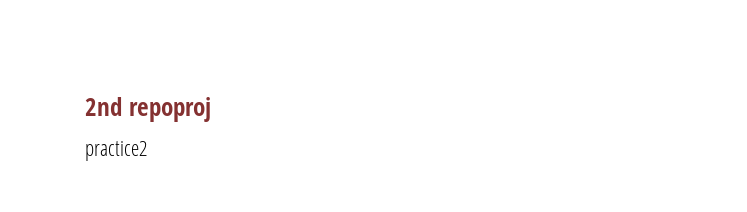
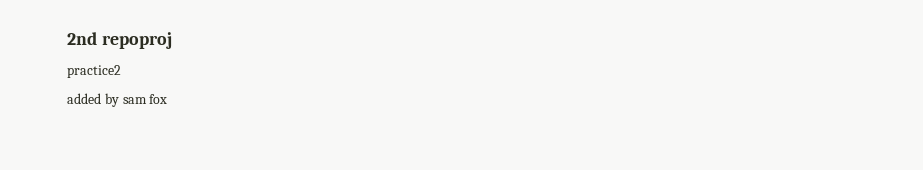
+ added by sam fox

